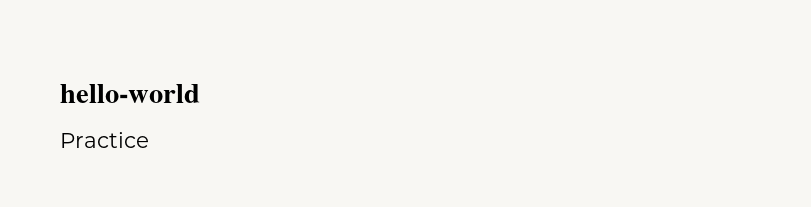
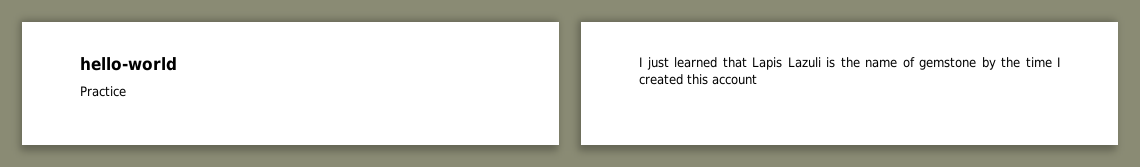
+ I just learned that Lapis Lazuli is the name of gemstone by the time I created this account

